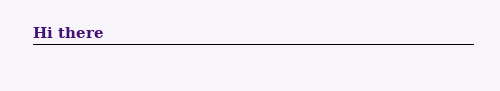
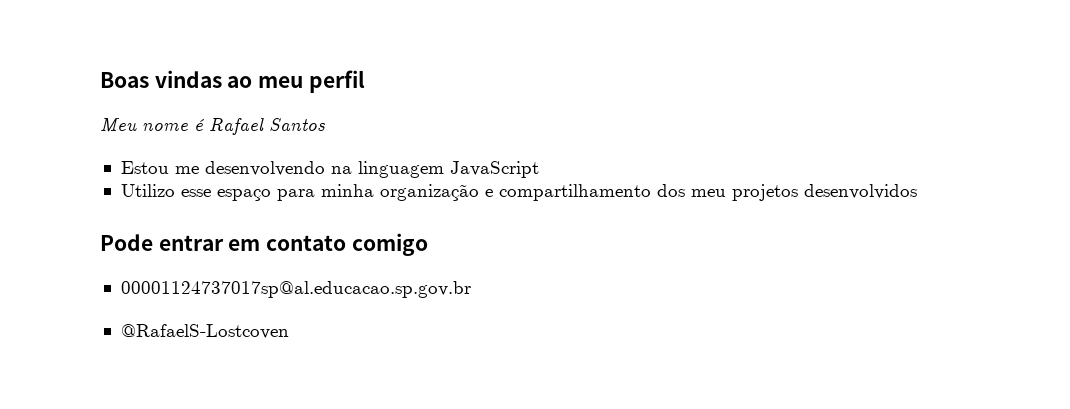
- Hi there
+ Boas vindas ao meu perfil
+ Meu nome é Rafael Santos
+ Estou me desenvolvendo na linguagem JavaScript
+ Utilizo esse espaço para minha organização e compartilhamento dos meu projetos desenvolvidos
+ Pode entrar em contato comigo
+ 00001124737017sp@al.educacao.sp.gov.br
+ @RafaelS-Lostcoven

